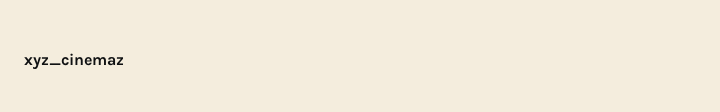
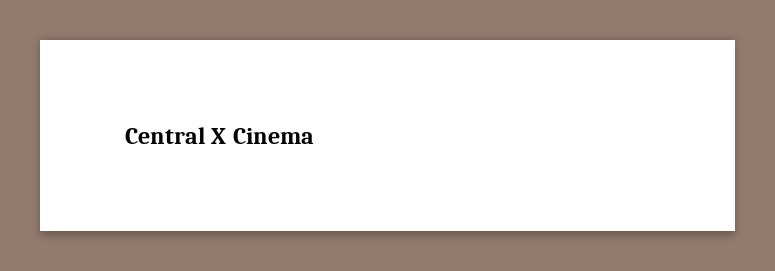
- xyz_cinemaz
+ Central X Cinema

